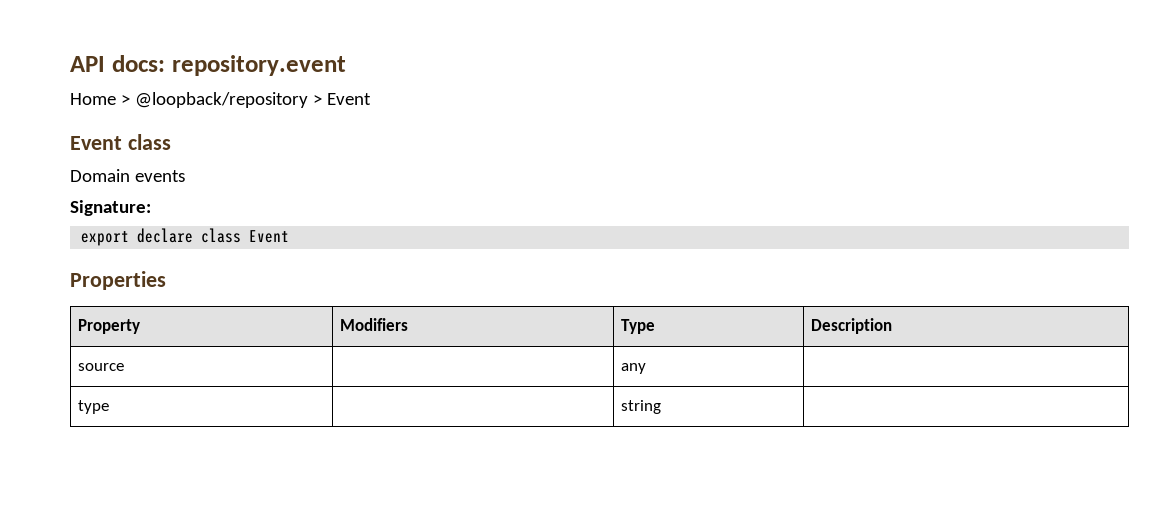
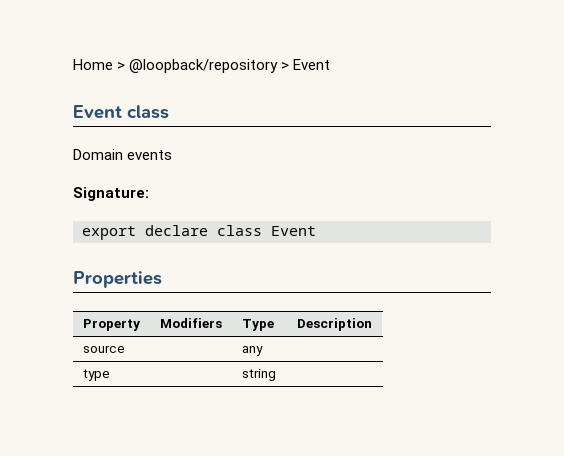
- API docs: repository.event

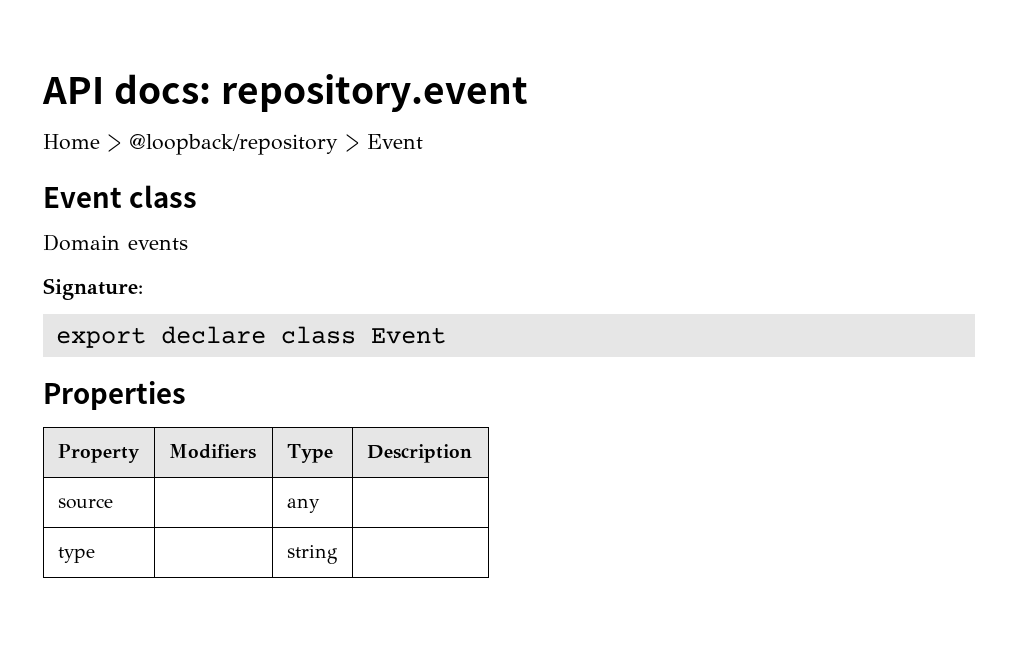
+ API docs: repository.event

